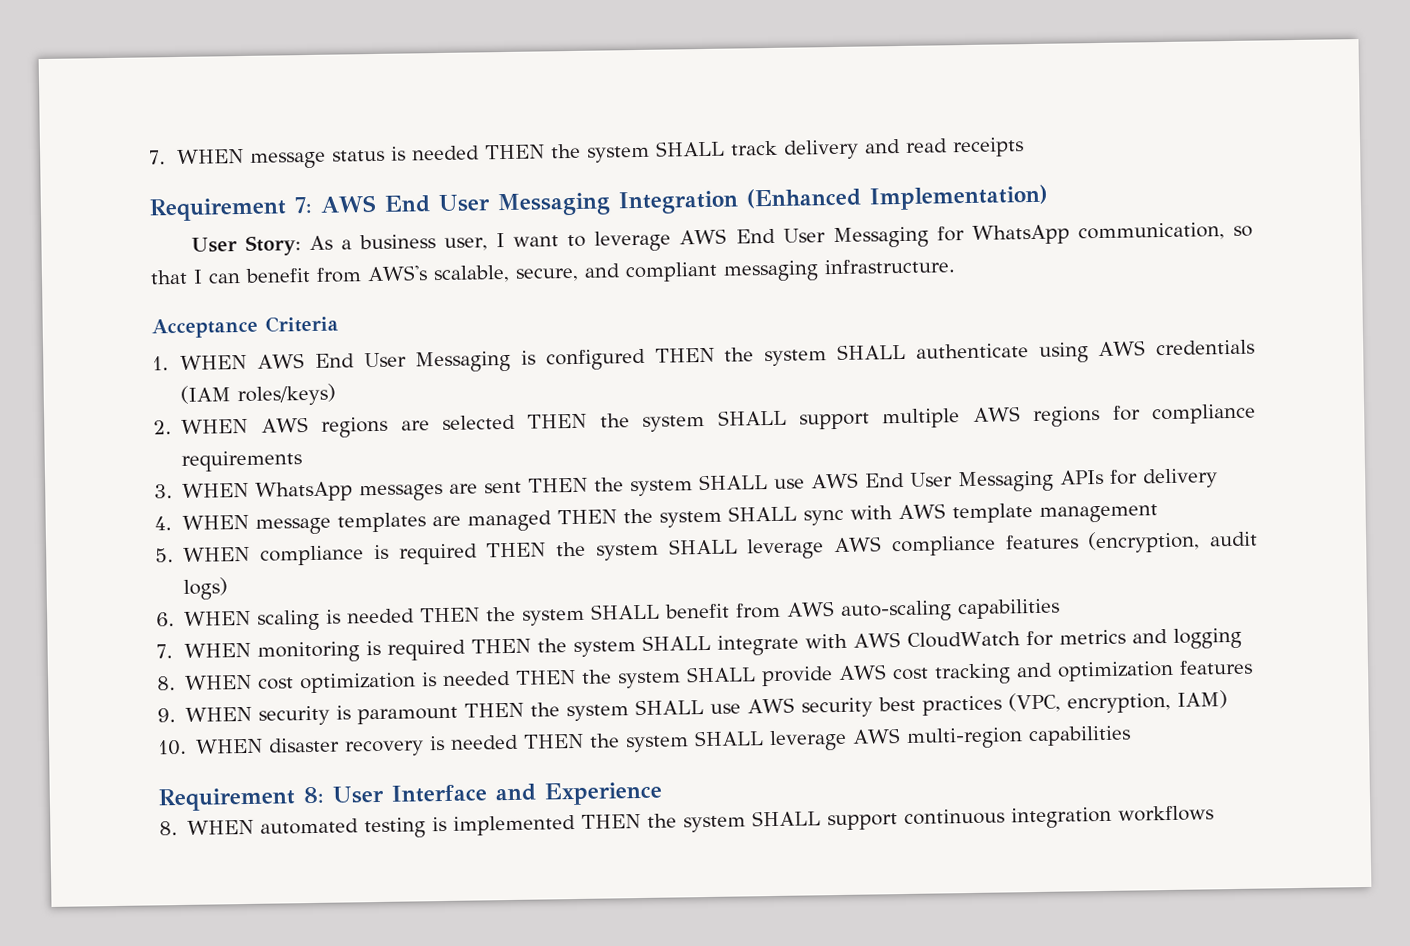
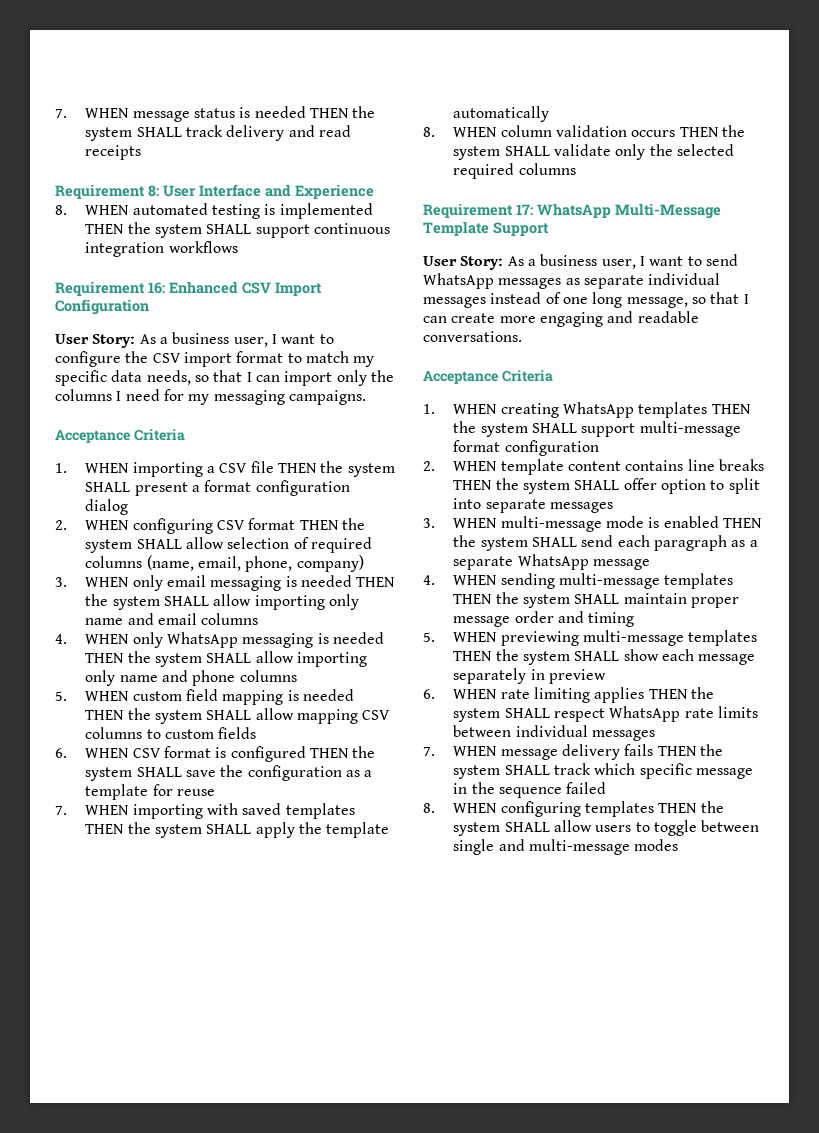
- Requirement 7: AWS End User Messaging Integration (Enhanced Implementation)
- User Story: As a business user, I want to leverage AWS End User Messaging for WhatsApp communication, so that I can benefit from AWS's scalable, secure, and compliant messaging infrastructure.
- Acceptance Criteria
- 1. WHEN AWS End User Messaging is configured THEN the system SHALL authenticate using AWS credentials (IAM roles/keys)
- 2. WHEN AWS regions are selected THEN the system SHALL support multiple AWS regions for compliance requirements
- 3. WHEN WhatsApp messages are sent THEN the system SHALL use AWS End User Messaging APIs for delivery
- 4. WHEN message templates are managed THEN the system SHALL sync with AWS template management
- 5. WHEN compliance is required THEN the system SHALL leverage AWS compliance features (encryption, audit logs)
- 6. WHEN scaling is needed THEN the system SHALL benefit from AWS auto-scaling capabilities
- 7. WHEN monitoring is required THEN the system SHALL integrate with AWS CloudWatch for metrics and logging
- 8. WHEN cost optimization is needed THEN the system SHALL provide AWS cost tracking and optimization features
- 9. WHEN security is paramount THEN the system SHALL use AWS security best practices (VPC, encryption, IAM)
- 10. WHEN disaster recovery is needed THEN the system SHALL leverage AWS multi-region capabilities
+ Requirement 16: Enhanced CSV Import Configuration
+ User Story: As a business user, I want to configure the CSV import format to match my specific data needs, so that I can import only the columns I need for my messaging campaigns.
+ Acceptance Criteria
+ 1. WHEN importing a CSV file THEN the system SHALL present a format configuration dialog
+ 2. WHEN configuring CSV format THEN the system SHALL allow selection of required columns (name, email, phone, company)
+ 3. WHEN only email messaging is needed THEN the system SHALL allow importing only name and email columns
+ 4. WHEN only WhatsApp messaging is needed THEN the system SHALL allow importing only name and phone columns
+ 5. WHEN custom field mapping is needed THEN the system SHALL allow mapping CSV columns to custom fields
+ 6. WHEN CSV format is configured THEN the system SHALL save the configuration as a template for reuse
+ 7. WHEN importing with saved templates THEN the system SHALL apply the template automatically
+ 8. WHEN column validation occurs THEN the system SHALL validate only the selected required columns
+ Requirement 17: WhatsApp Multi-Message Template Support
+ User Story: As a business user, I want to send WhatsApp messages as separate individual messages instead of one long message, so that I can create more engaging and readable conversations.
+ Acceptance Criteria
+ 1. WHEN creating WhatsApp templates THEN the system SHALL support multi-message format configuration
+ 2. WHEN template content contains line breaks THEN the system SHALL offer option to split into separate messages
+ 3. WHEN multi-message mode is enabled THEN the system SHALL send each paragraph as a separate WhatsApp message
+ 4. WHEN sending multi-message templates THEN the system SHALL maintain proper message order and timing
+ 5. WHEN previewing multi-message templates THEN the system SHALL show each message separately in preview
+ 6. WHEN rate limiting applies THEN the system SHALL respect WhatsApp rate limits between individual messages
+ 7. WHEN message delivery fails THEN the system SHALL track which specific message in the sequence failed
+ 8. WHEN configuring templates THEN the system SHALL allow users to toggle between single and multi-message modes

